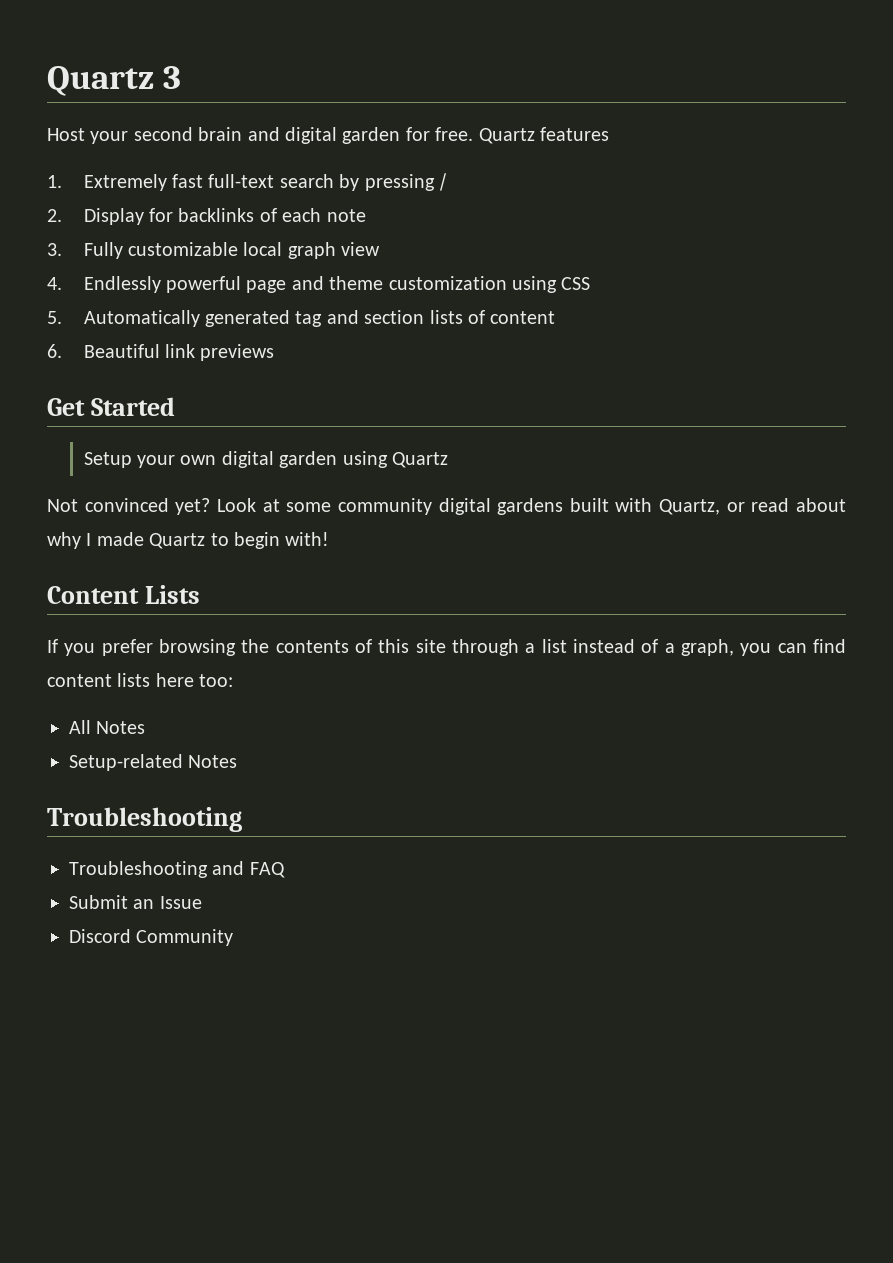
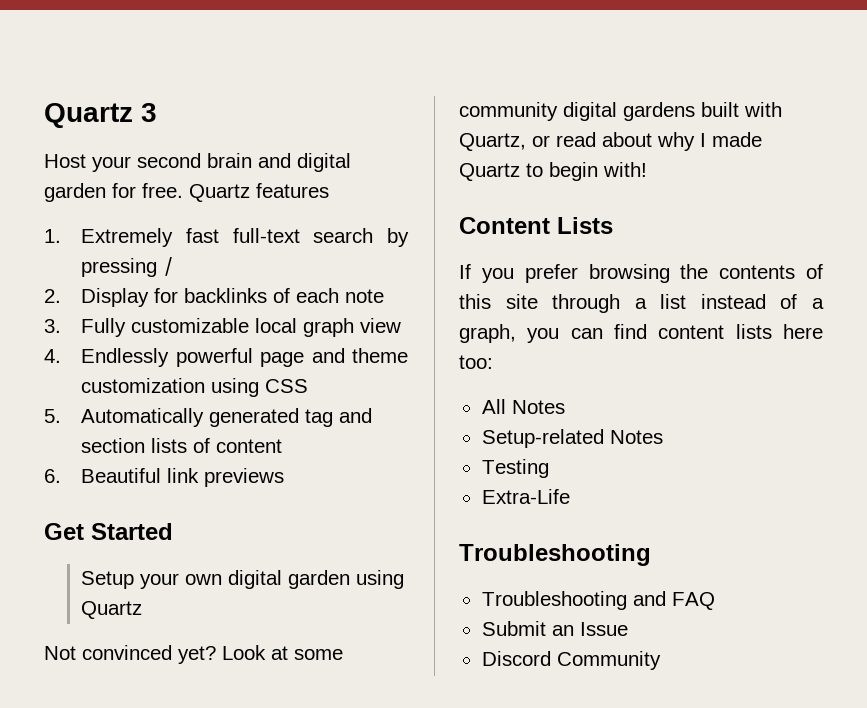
+ Testing
+ Extra-Life

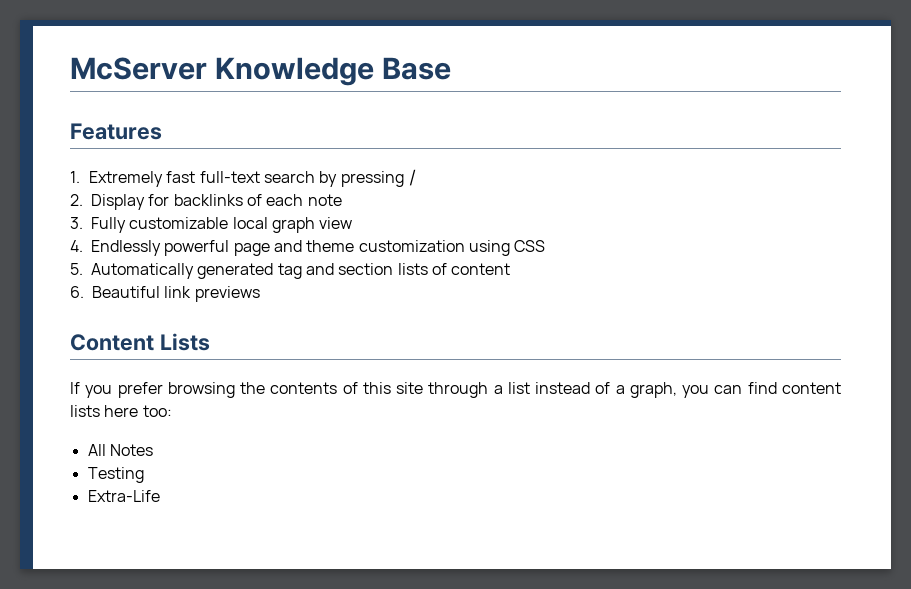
- Quartz 3
- Host your second brain and digital garden for free. Quartz features
+ McServer Knowledge Base
+ Features
- Get Started
- Setup your own digital garden using Quartz
- Not convinced yet? Look at some community digital gardens built with Quartz, or read about why I made Quartz to begin with!
- Setup-related Notes
  Extra-Life
- Troubleshooting
- Troubleshooting and FAQ
- Submit an Issue
- Discord Community

